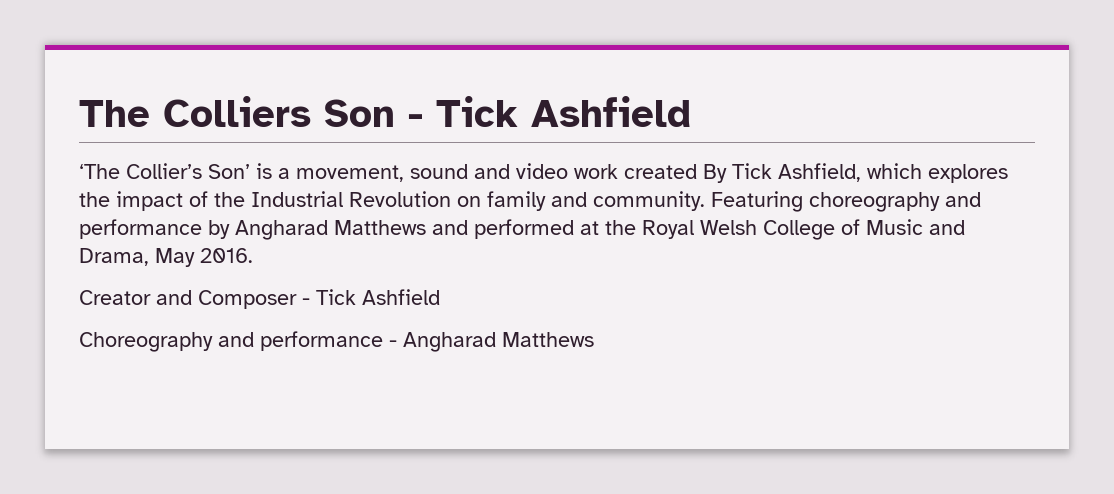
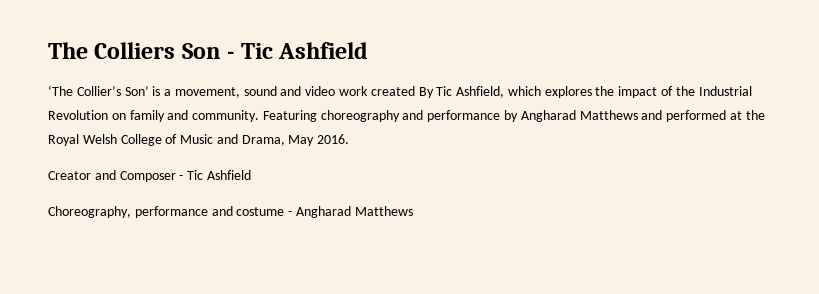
- The Colliers Son - Tick Ashfield
+ The Colliers Son - Tic Ashfield
- ‘The Collier’s Son’ is a movement, sound and video work created By Tick Ashfield, which explores the impact of the Industrial Revolution on family and community.
+ ‘The Collier’s Son’ is a movement, sound and video work created By Tic Ashfield, which explores the impact of the Industrial Revolution on family and community.
- Creator and Composer - Tick Ashfield
- Choreography and performance - Angharad Matthews
+ Creator and Composer - Tic Ashfield
+ Choreography, performance and costume - Angharad Matthews

